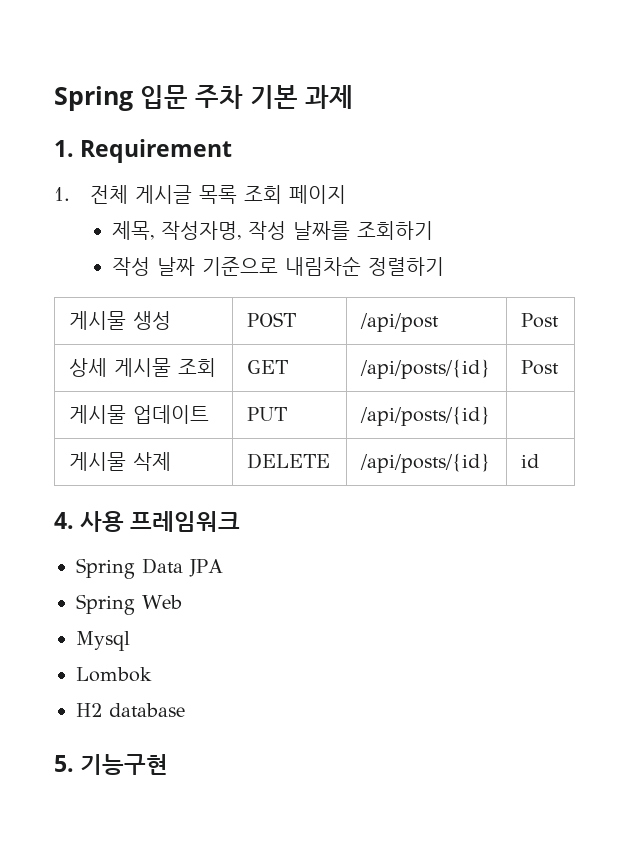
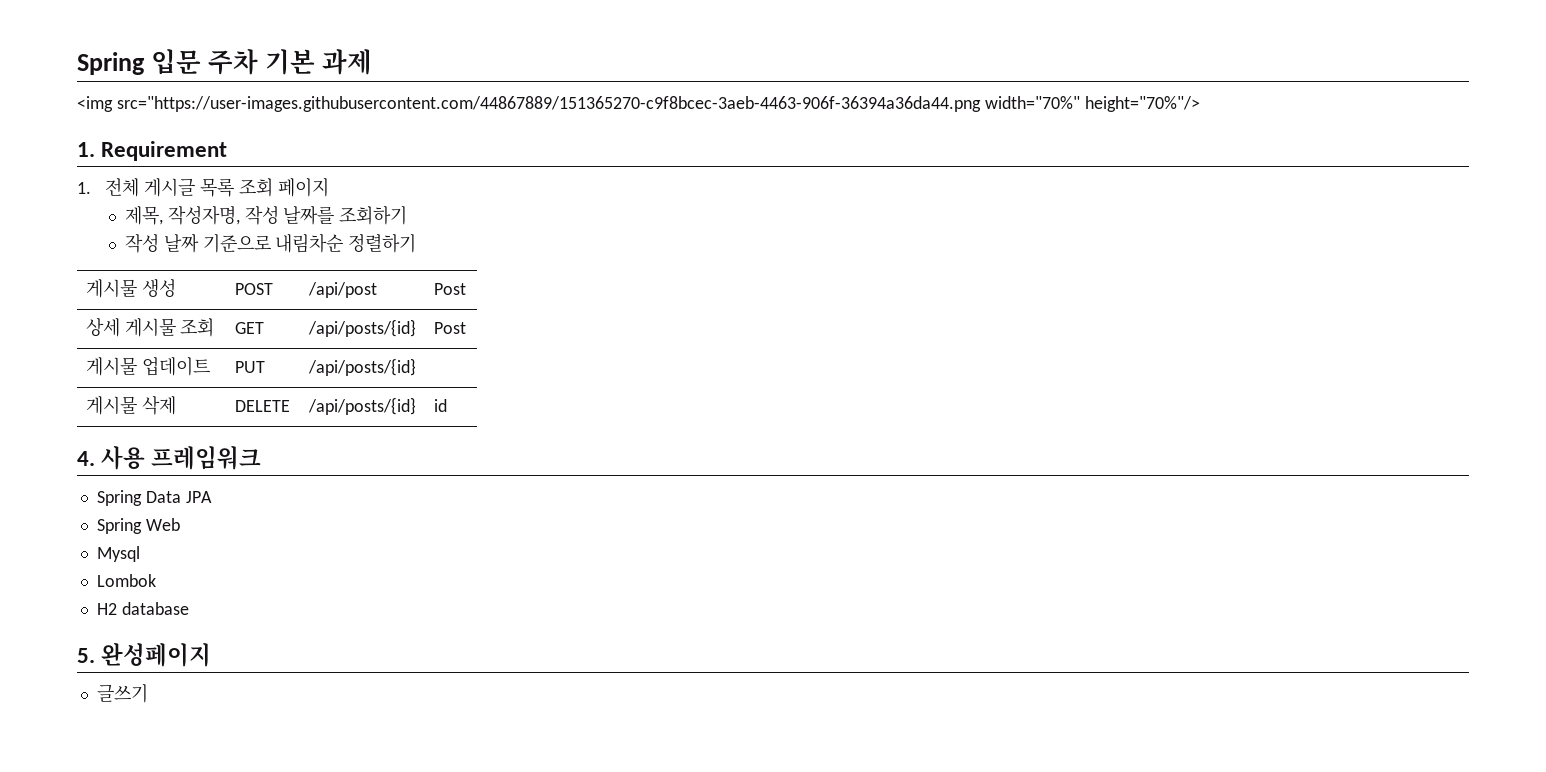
+ <img src="https://user-images.githubusercontent.com/44867889/151365270-c9f8bcec-3aeb-4463-906f-36394a36da44.png width="70%" height="70%"/>
- 5. 기능구현
+ 5. 완성페이지
+ 글쓰기

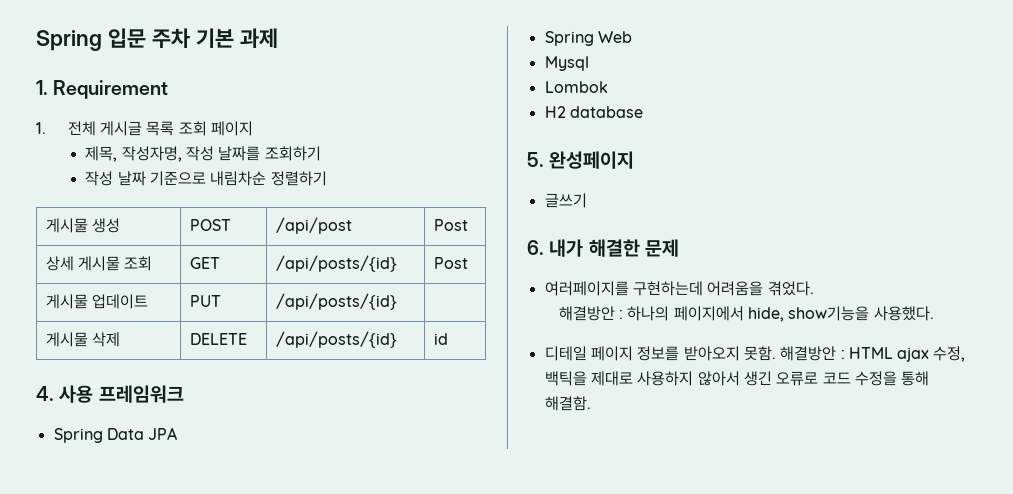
- <img src="https://user-images.githubusercontent.com/44867889/151365270-c9f8bcec-3aeb-4463-906f-36394a36da44.png width="70%" height="70%"/>
+ 6. 내가 해결한 문제
+ 여러페이지를 구현하는데 어려움을 겪었다.
+ 해결방안 : 하나의 페이지에서 hide, show기능을 사용했다.
+ 디테일 페이지 정보를 받아오지 못함. 해결방안 : HTML ajax 수정, 백틱을 제대로 사용하지 않아서 생긴 오류로 코드 수정을 통해 해결함.

